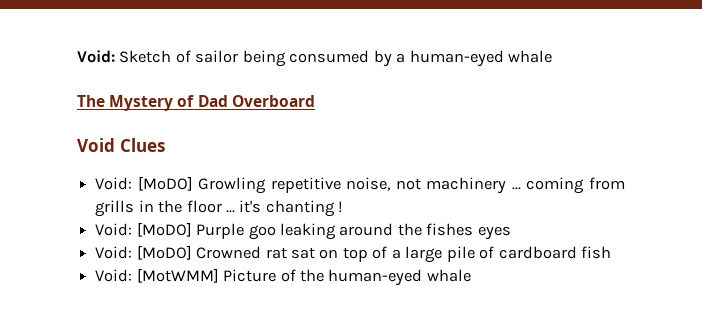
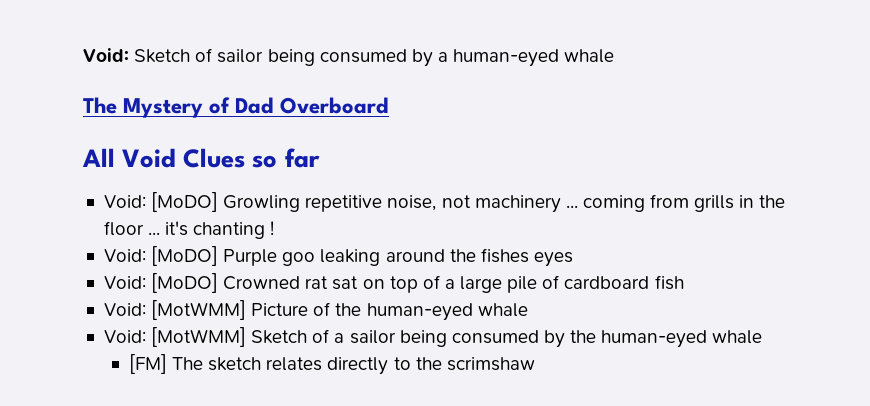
- Void Clues
+ All Void Clues so far
+ Void: [MotWMM] Sketch of a sailor being consumed by the human-eyed whale
+ [FM] The sketch relates directly to the scrimshaw

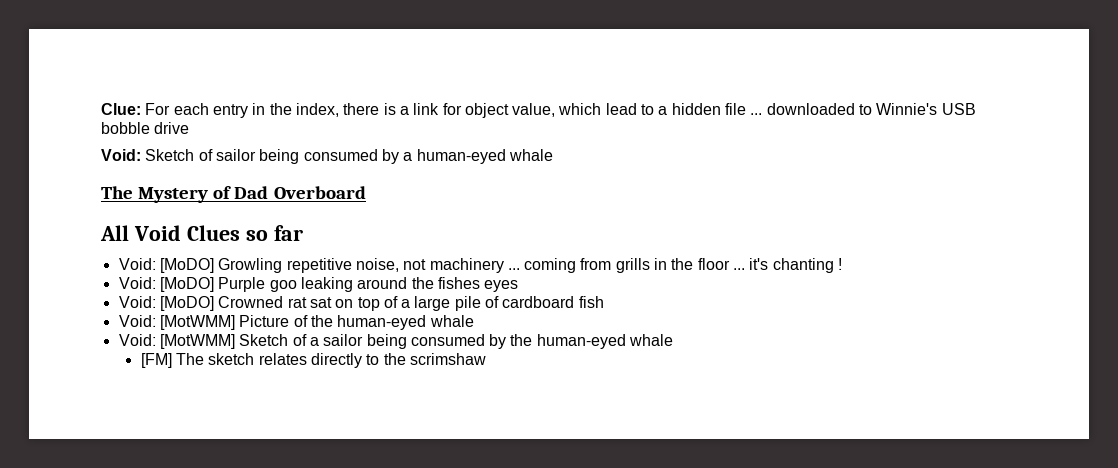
+ Clue: For each entry in the index, there is a link for object value, which lead to a hidden file ... downloaded to Winnie's USB bobble drive

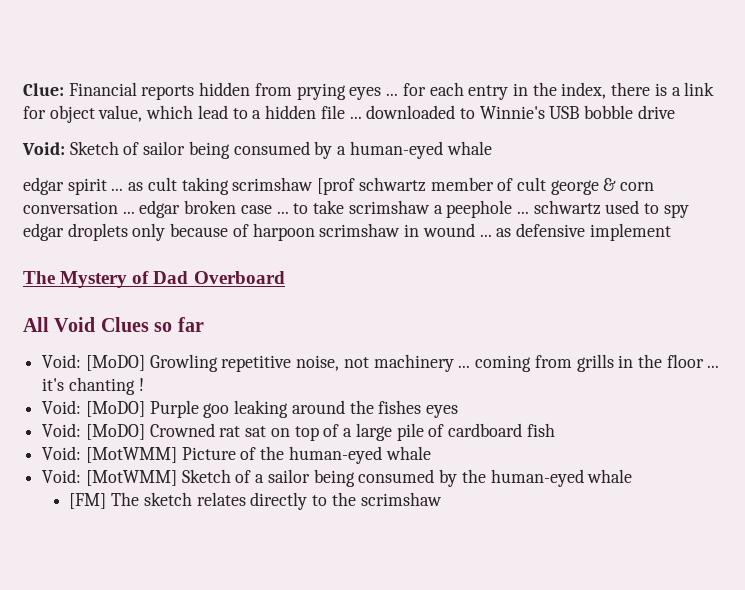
- Clue: For each entry in the index, there is a link for object value, which lead to a hidden file ... downloaded to Winnie's USB bobble drive
+ Clue: Financial reports hidden from prying eyes ... for each entry in the index, there is a link for object value, which lead to a hidden file ... downloaded to Winnie's USB bobble drive
+ edgar spirit ... as cult taking scrimshaw [prof schwartz member of cult george & corn conversation ... edgar broken case ... to take scrimshaw a peephole ... schwartz used to spy edgar droplets only because of harpoon scrimshaw in wound ... as defensive implement

